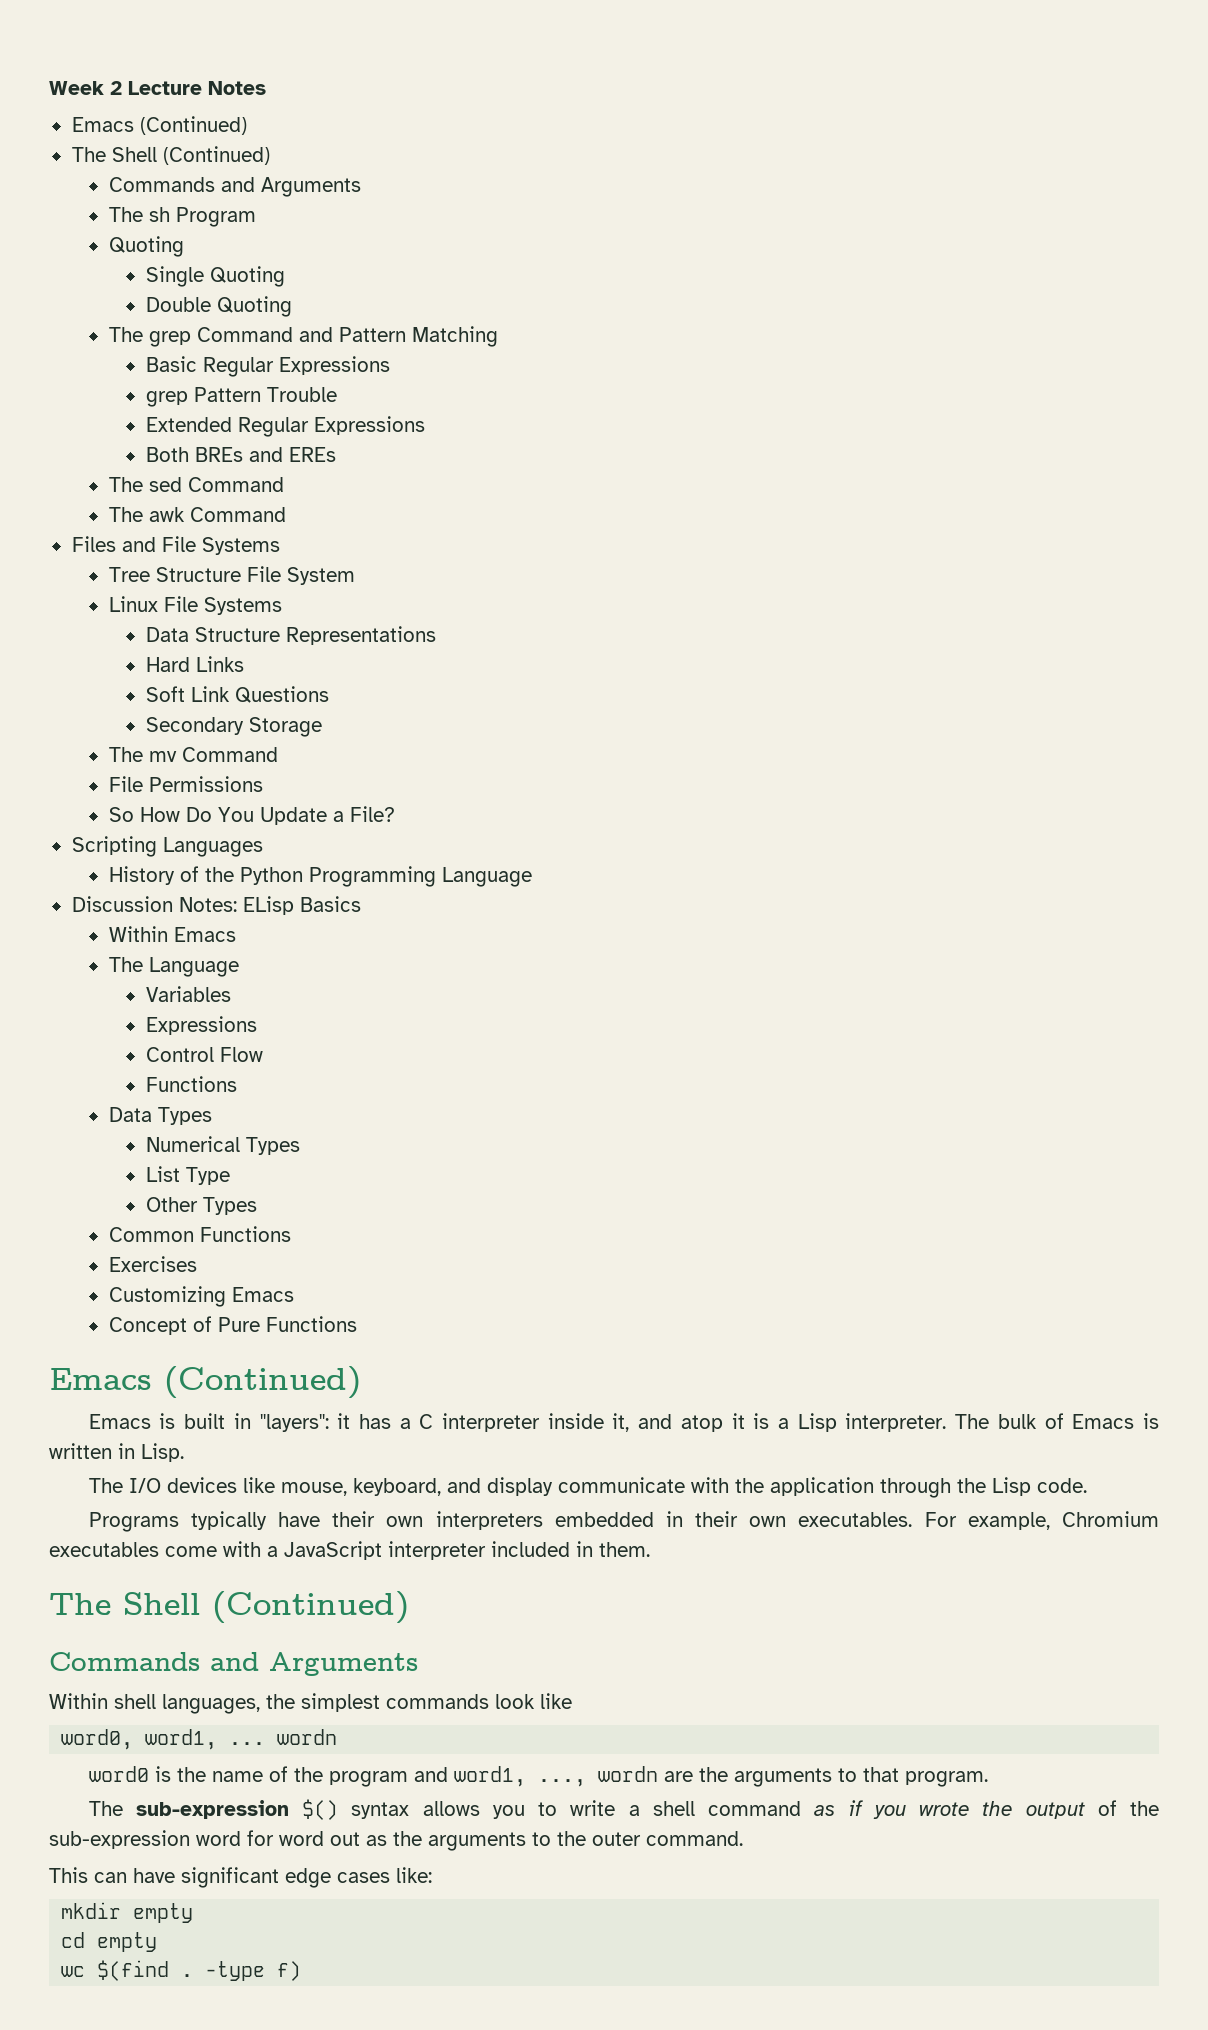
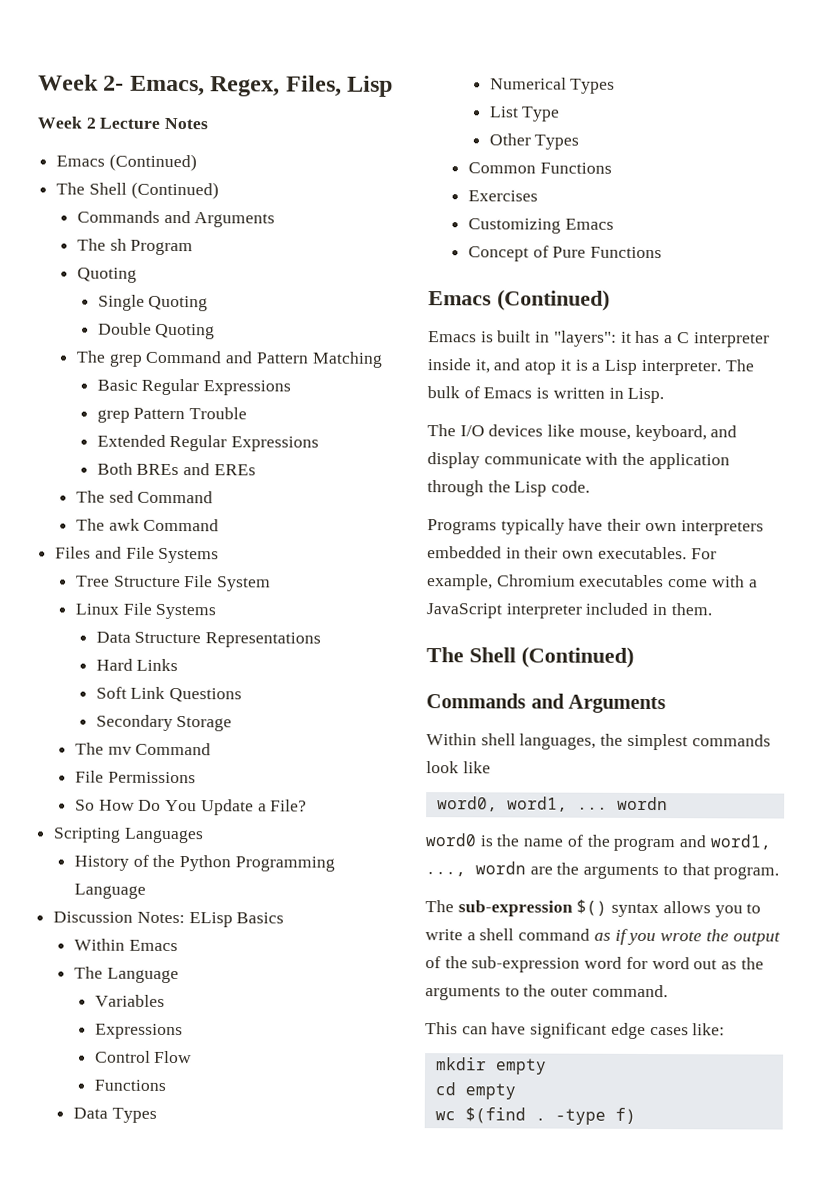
+ Week 2- Emacs, Regex, Files, Lisp

